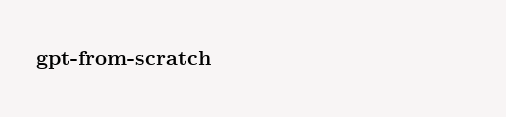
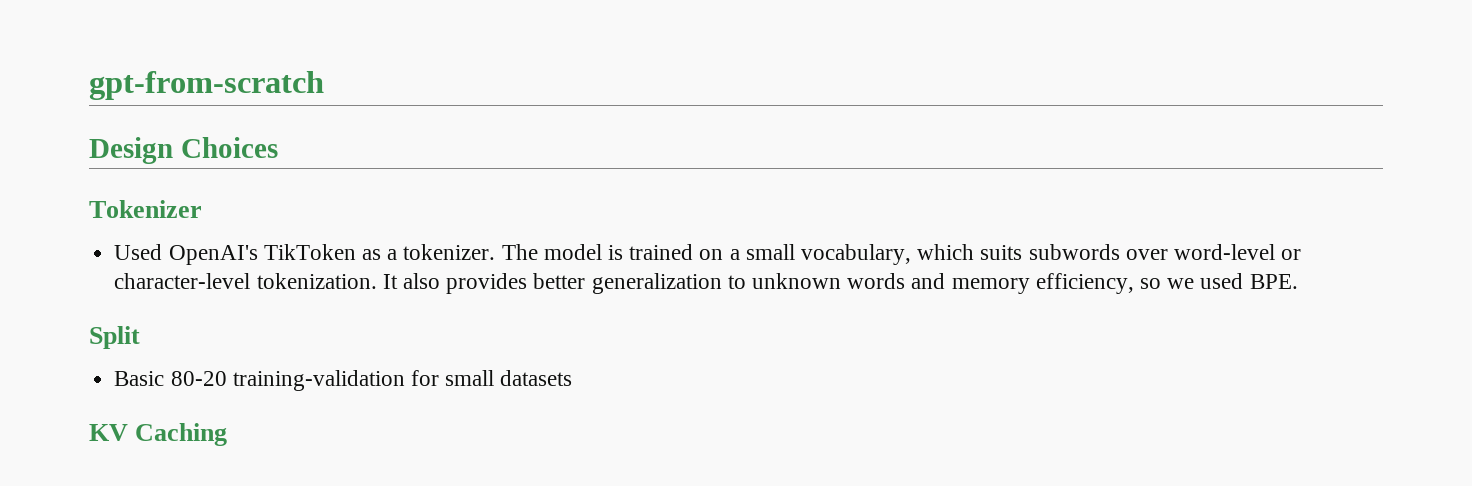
+ Design Choices
+ Tokenizer
+ Used OpenAI's TikToken as a tokenizer. The model is trained on a small vocabulary, which suits subwords over word-level or character-level tokenization. It also provides better generalization to unknown words and memory efficiency, so we used BPE.
+ Split
+ Basic 80-20 training-validation for small datasets
+ KV Caching

